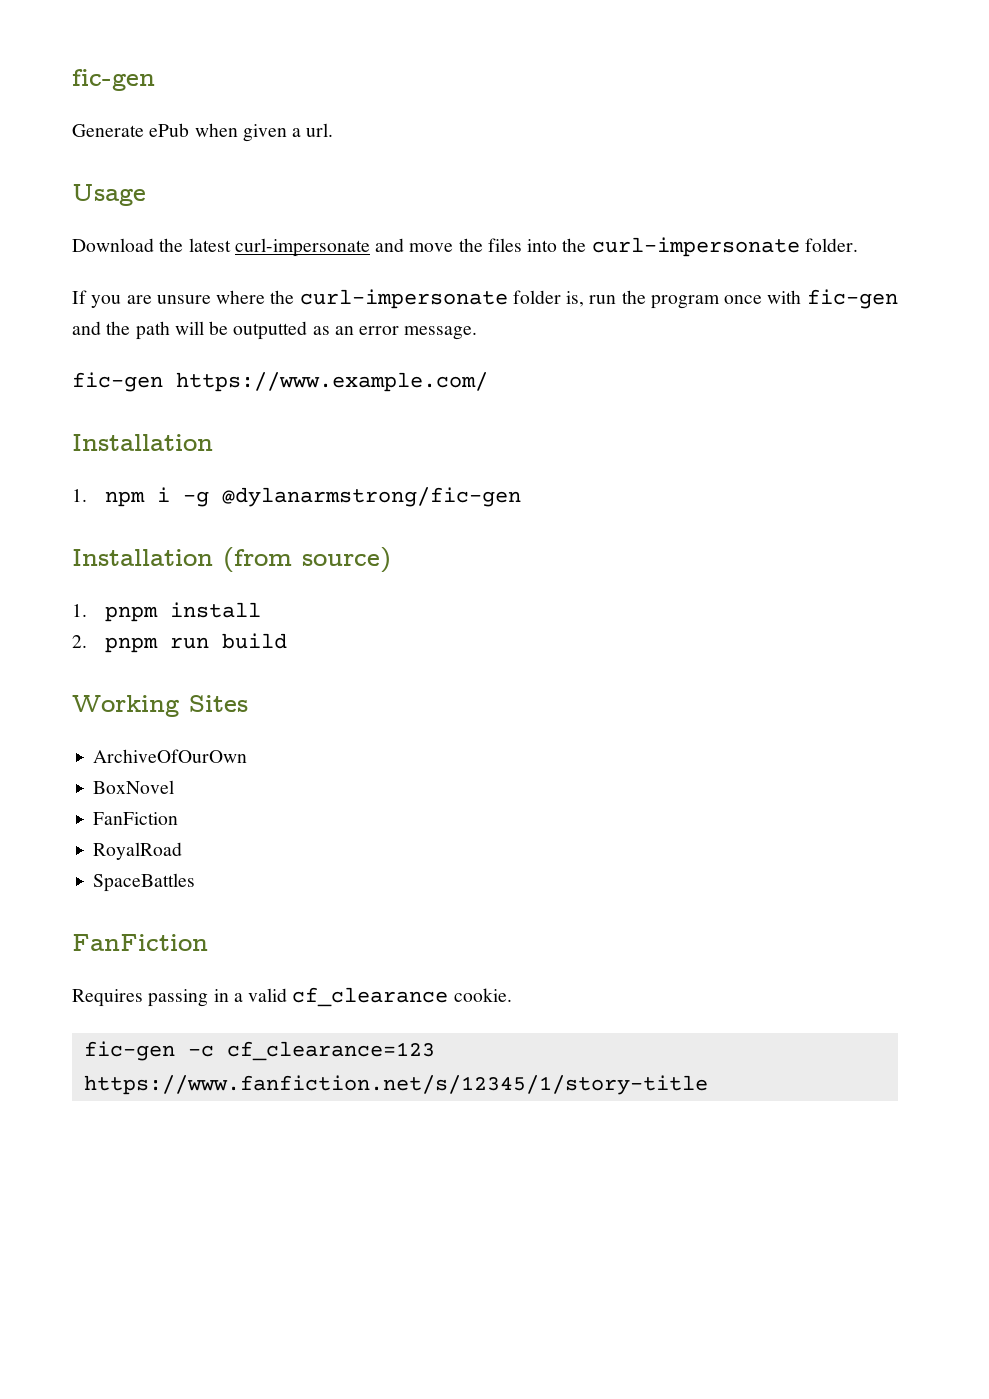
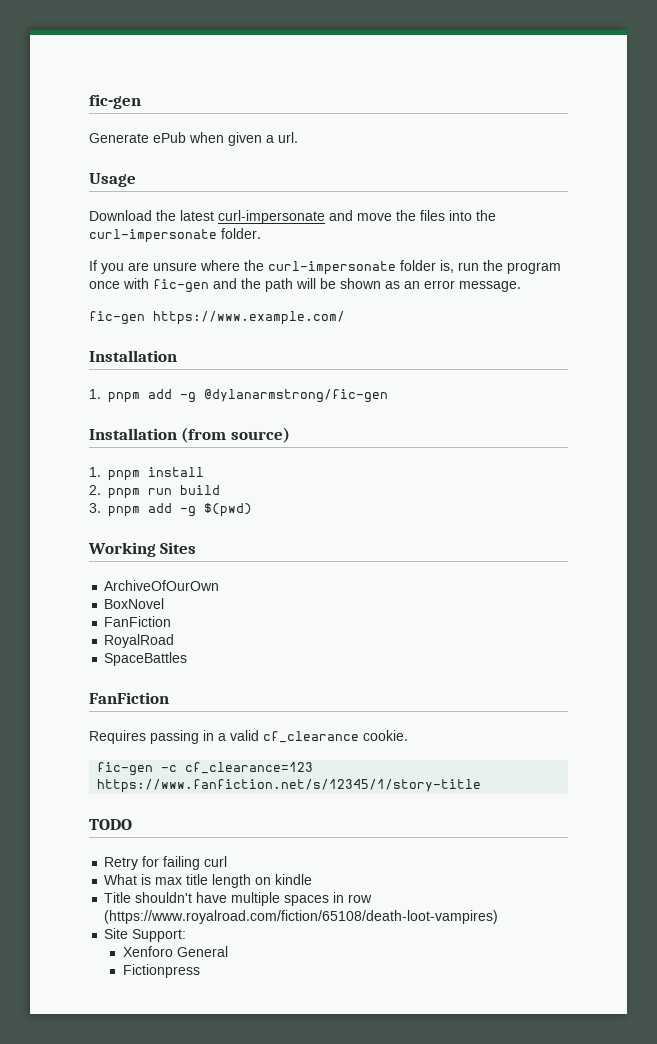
- If you are unsure where the curl-impersonate folder is, run the program once with fic-gen and the path will be outputted as an error message.
+ If you are unsure where the curl-impersonate folder is, run the program once with fic-gen and the path will be shown as an error message.
- 1. npm i -g @dylanarmstrong/fic-gen
+ 1. pnpm add -g @dylanarmstrong/fic-gen
+ 3. pnpm add -g $(pwd)
+ TODO
+ Retry for failing curl
+ What is max title length on kindle
+ Title shouldn't have multiple spaces in row (https://www.royalroad.com/fiction/65108/death-loot-vampires)
+ Site Support:
+ Xenforo General
+ Fictionpress

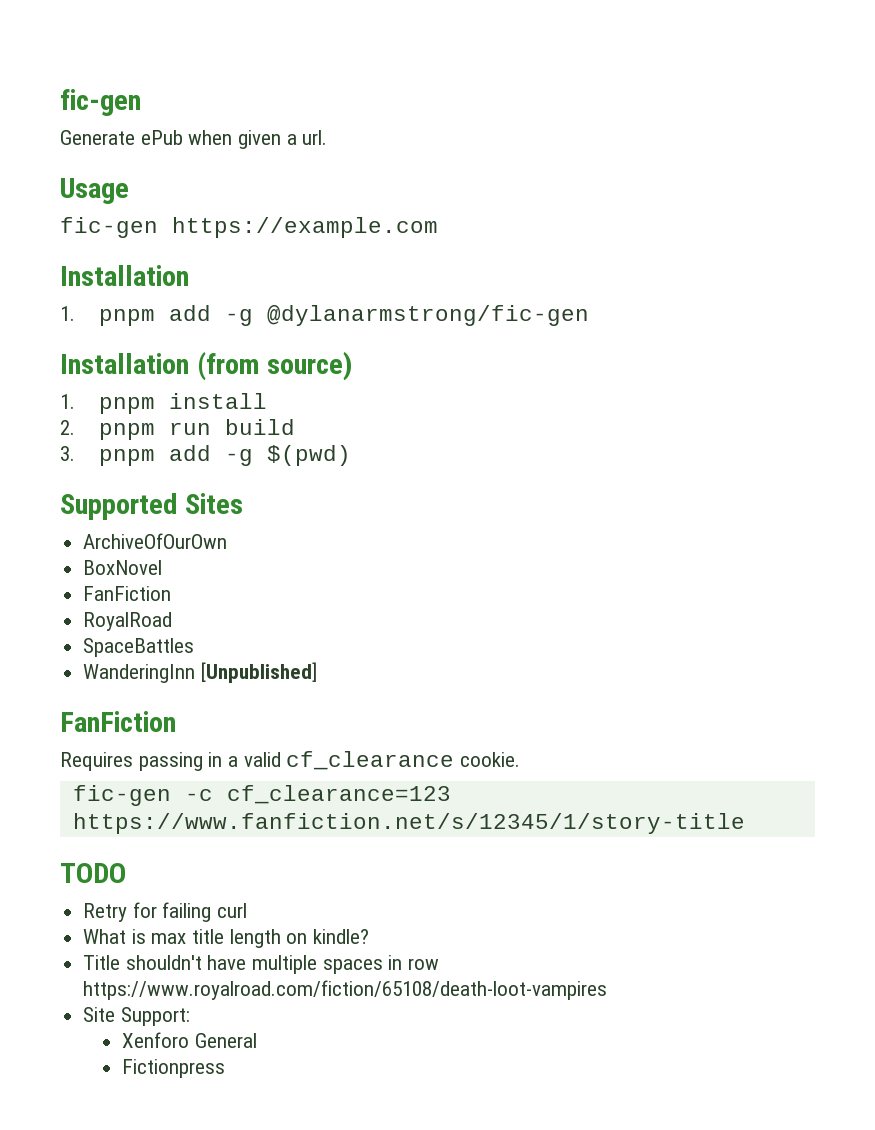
- Download the latest curl-impersonate and move the files into the curl-impersonate folder.
- If you are unsure where the curl-impersonate folder is, run the program once with fic-gen and the path will be shown as an error message.
- fic-gen https://www.example.com/
+ fic-gen https://example.com
- Working Sites
+ Supported Sites
+ WanderingInn [Unpublished]
- What is max title length on kindle
+ What is max title length on kindle?
- Title shouldn't have multiple spaces in row (https://www.royalroad.com/fiction/65108/death-loot-vampires)
+ Title shouldn't have multiple spaces in row https://www.royalroad.com/fiction/65108/death-loot-vampires

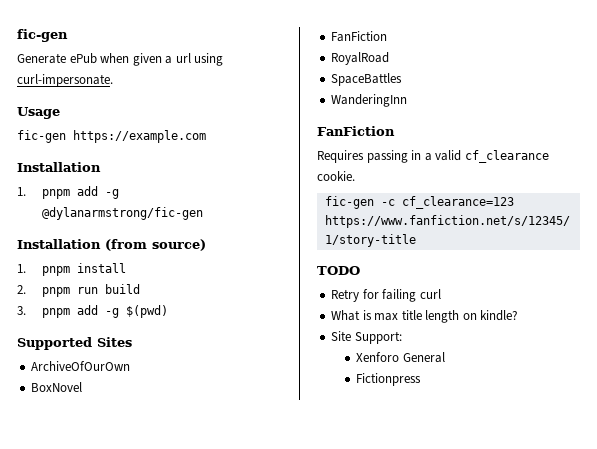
- Generate ePub when given a url.
+ Generate ePub when given a url using curl-impersonate.
- WanderingInn [Unpublished]
+ WanderingInn
- Title shouldn't have multiple spaces in row https://www.royalroad.com/fiction/65108/death-loot-vampires

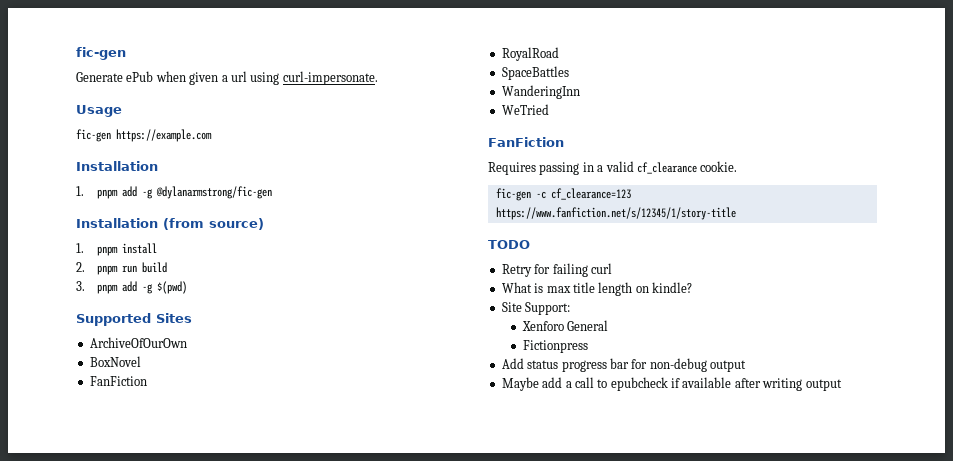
+ WeTried
+ Add status progress bar for non-debug output
+ Maybe add a call to epubcheck if available after writing output

